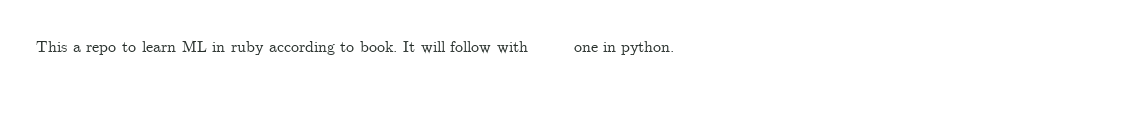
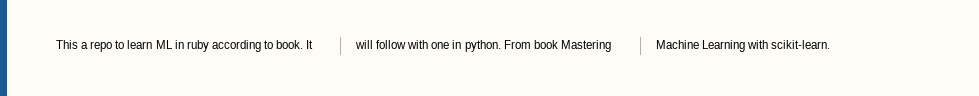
+ From book Mastering Machine Learning with scikit-learn.

